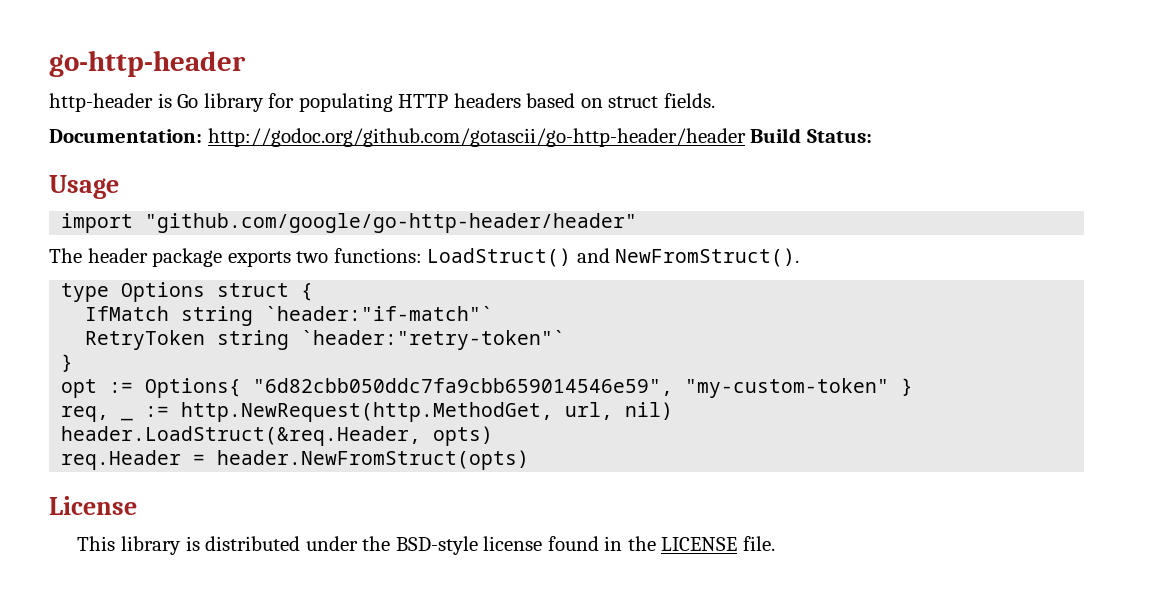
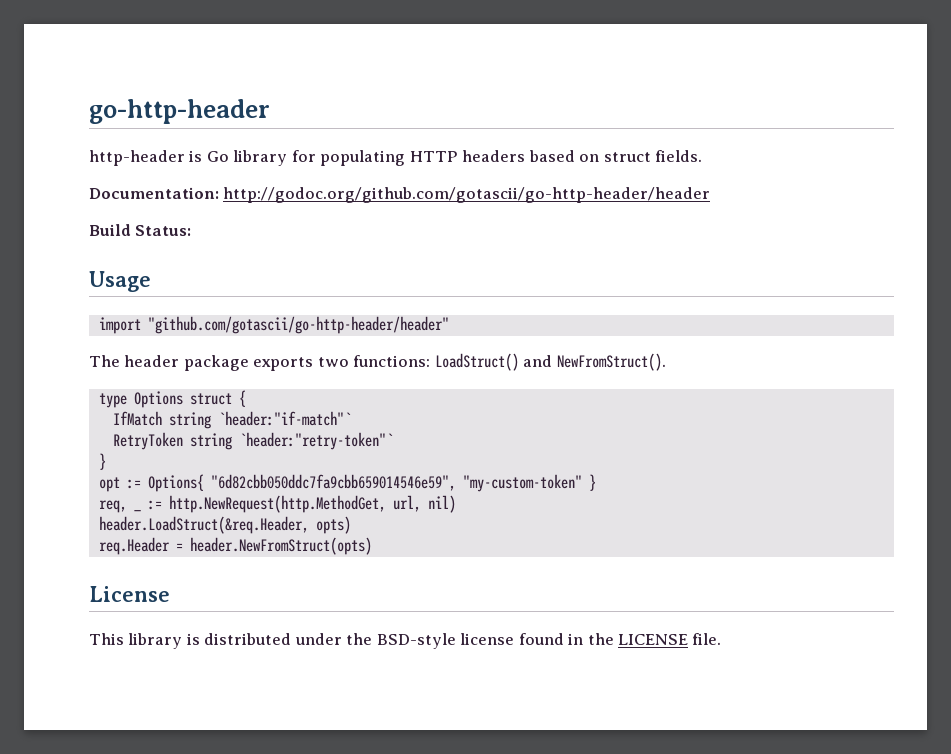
- Documentation: http://godoc.org/github.com/gotascii/go-http-header/header Build Status:
+ Documentation: http://godoc.org/github.com/gotascii/go-http-header/header
+ Build Status:
- import "github.com/google/go-http-header/header"
+ import "github.com/gotascii/go-http-header/header"

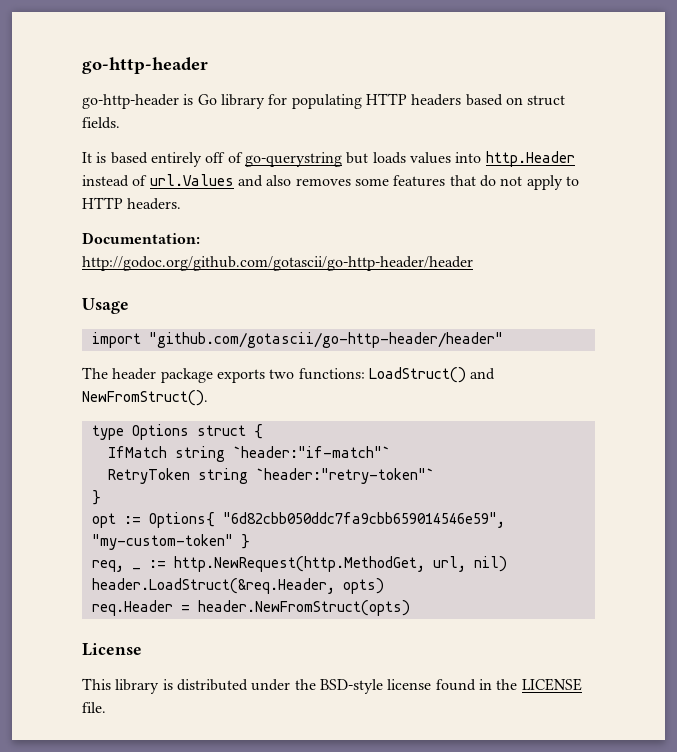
- http-header is Go library for populating HTTP headers based on struct fields.
+ go-http-header is Go library for populating HTTP headers based on struct fields.
+ It is based entirely off of go-querystring but loads values into http.Header instead of url.Values and also removes some features that do not apply to HTTP headers.
- Build Status:

